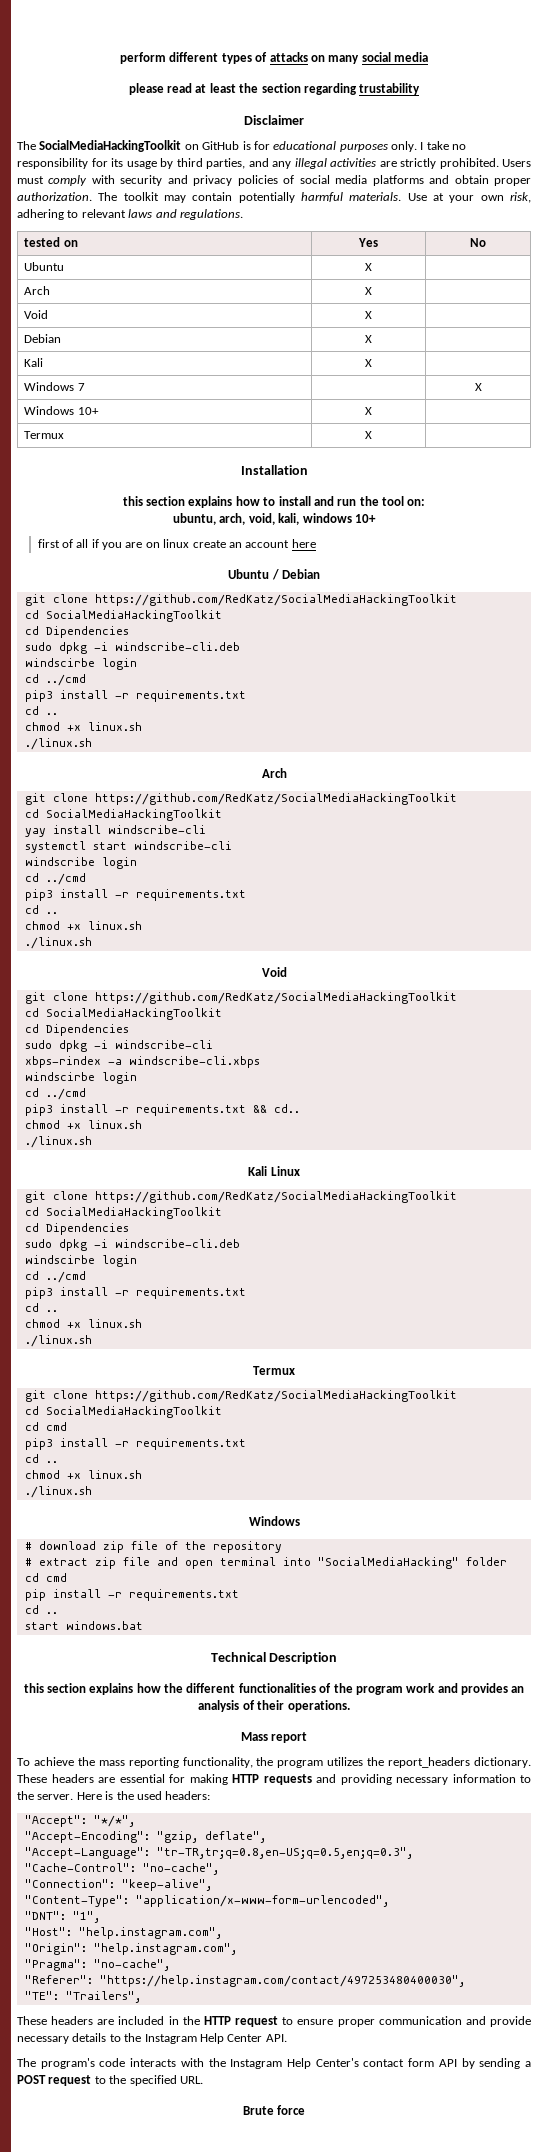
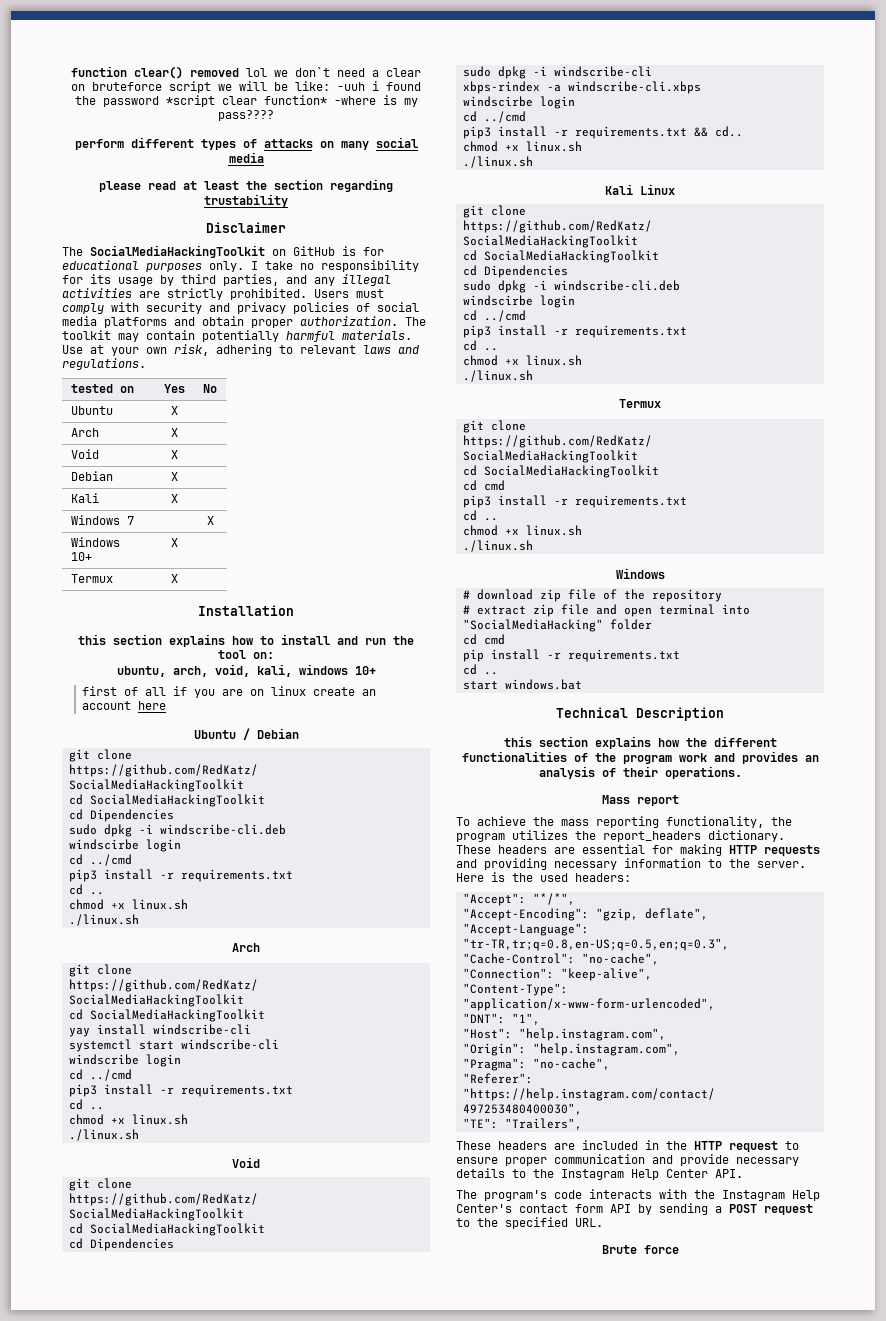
+ function clear() removed lol we don`t need a clear on bruteforce script we will be like: -uuh i found the password *script clear function* -where is my pass????

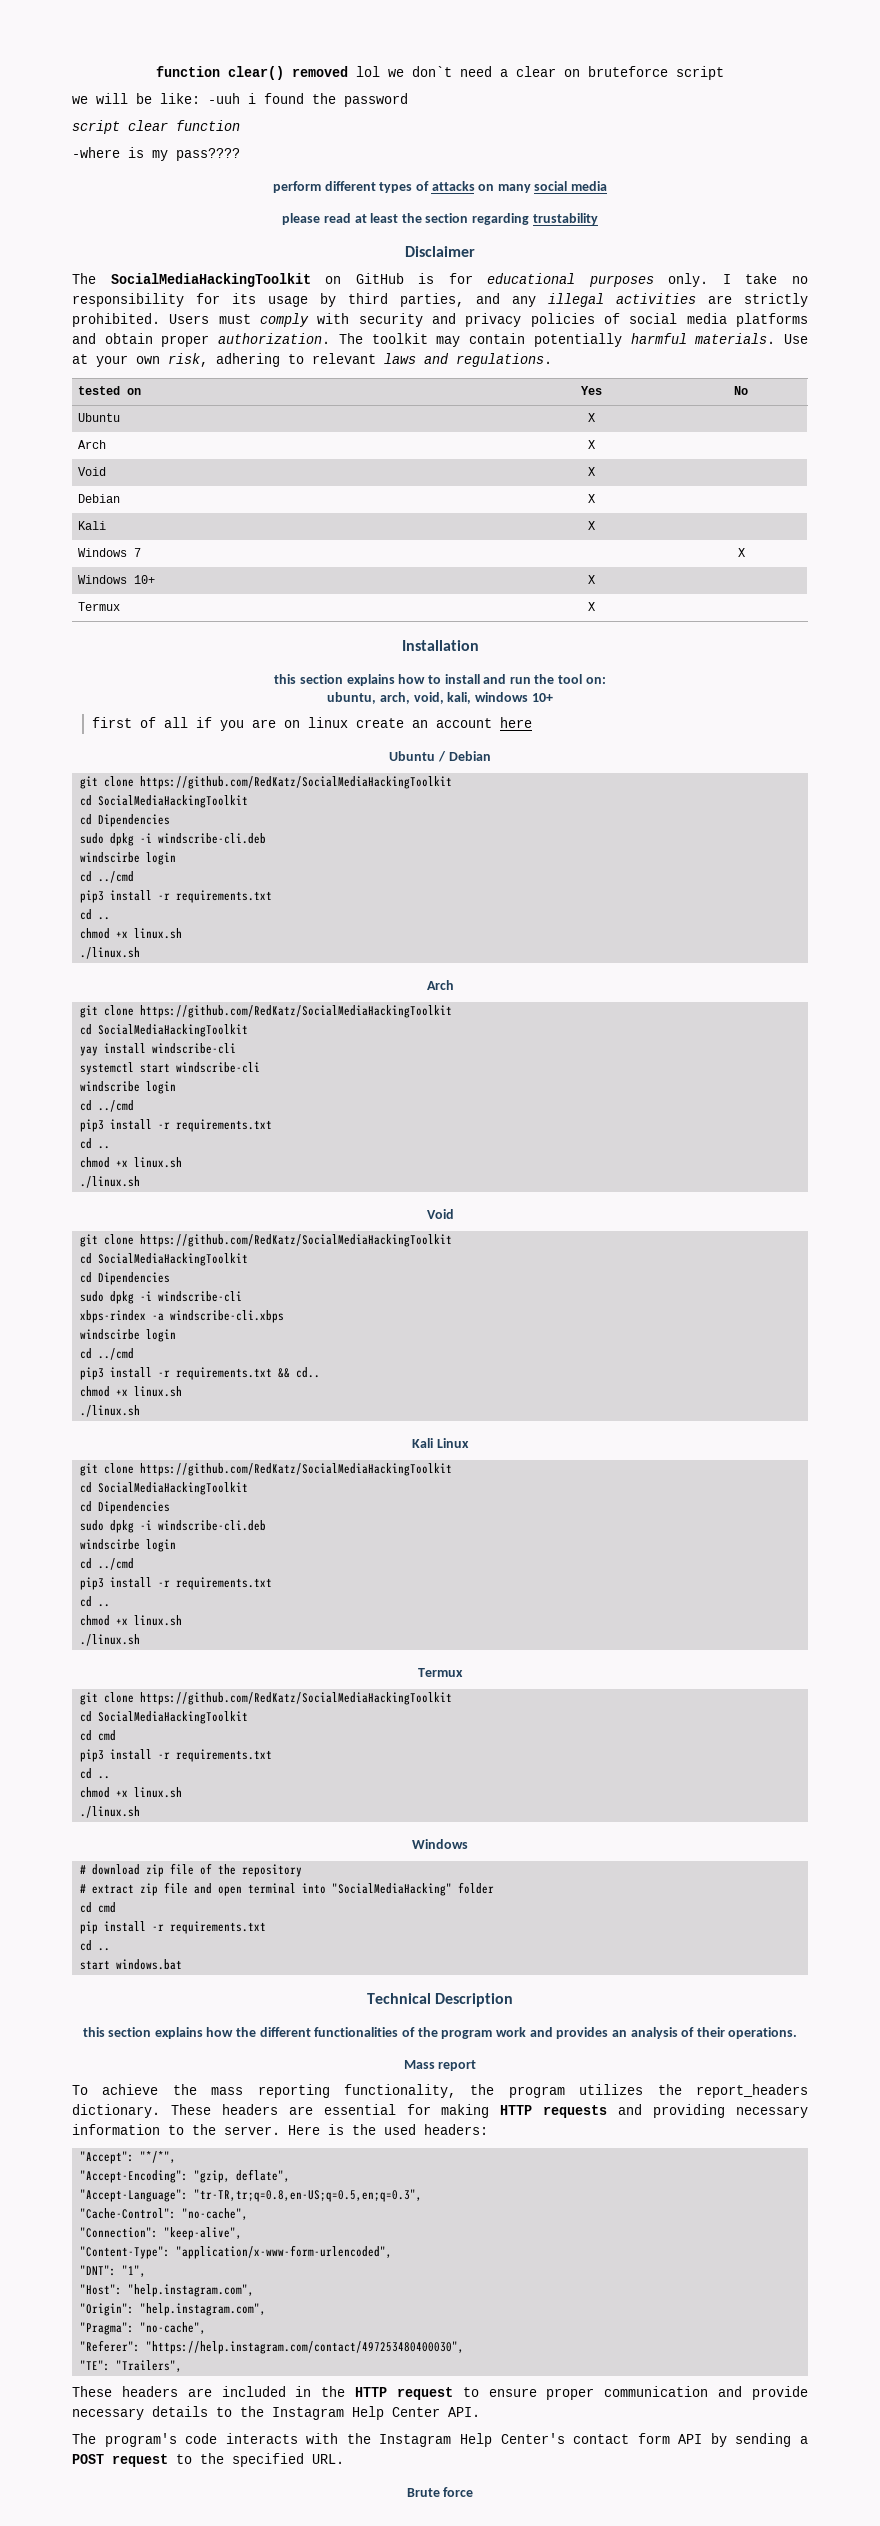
- function clear() removed lol we don`t need a clear on bruteforce script we will be like: -uuh i found the password *script clear function* -where is my pass????
+ function clear() removed lol we don`t need a clear on bruteforce script
+ we will be like: -uuh i found the password
+ script clear function
+ -where is my pass????

